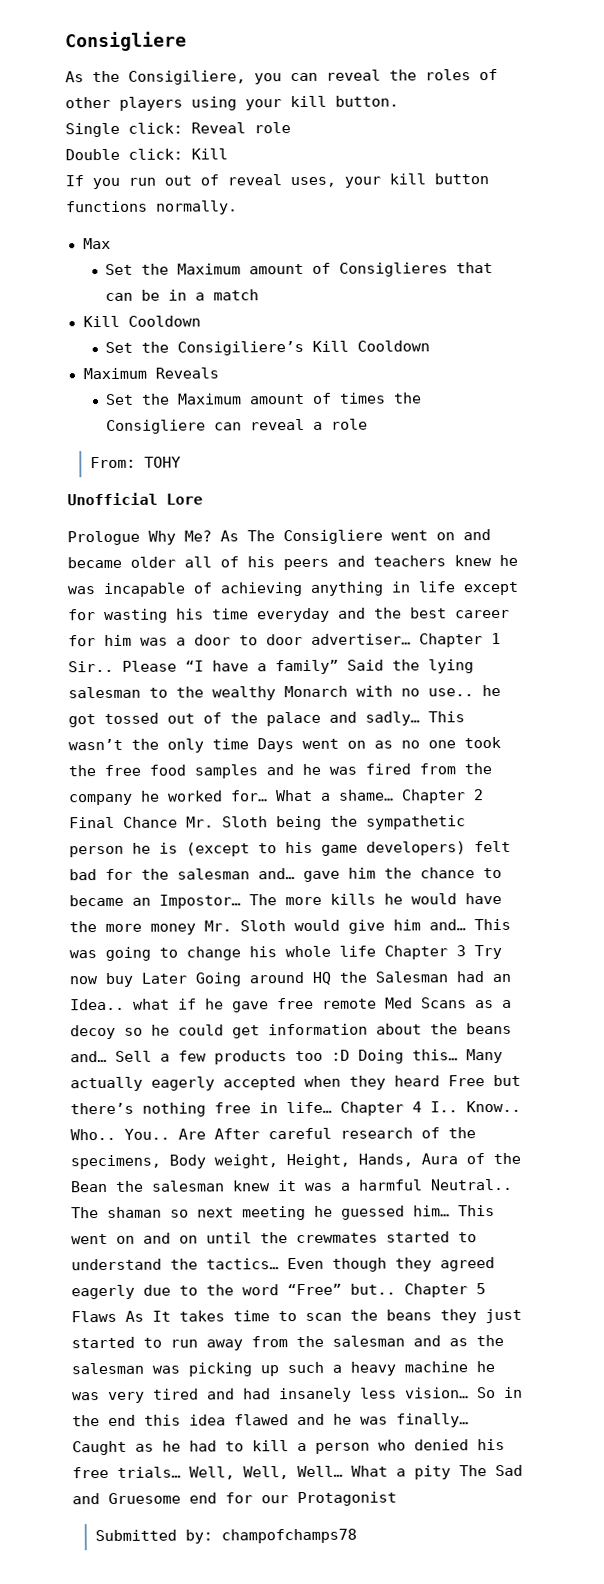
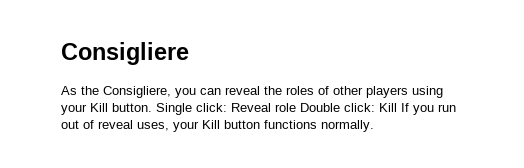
- As the Consigiliere, you can reveal the roles of other players using your kill button.
- Single click: Reveal role
- Double click: Kill
- If you run out of reveal uses, your kill button functions normally.
+ As the Consigliere, you can reveal the roles of other players using your Kill button. Single click: Reveal role Double click: Kill If you run out of reveal uses, your Kill button functions normally.
- Max
- Set the Maximum amount of Consiglieres that can be in a match
- Kill Cooldown
- Set the Consigiliere’s Kill Cooldown
- Maximum Reveals
- Set the Maximum amount of times the Consigliere can reveal a role
- From: TOHY
- Unofficial Lore
- Prologue Why Me? As The Consigliere went on and became older all of his peers and teachers knew he was incapable of achieving anything in life except for wasting his time everyday and the best career for him was a door to door advertiser… Chapter 1 Sir.. Please “I have a family” Said the lying salesman to the wealthy Monarch with no use.. he got tossed out of the palace and sadly… This wasn’t the only time Days went on as no one took the free food samples and he was fired from the company he worked for… What a shame… Chapter 2 Final Chance Mr. Sloth being the sympathetic person he is (except to his game developers) felt bad for the salesman and… gave him the chance to became an Impostor… The more kills he would have the more money Mr. Sloth would give him and… This was going to change his whole life Chapter 3 Try now buy Later Going around HQ the Salesman had an Idea.. what if he gave free remote Med Scans as a decoy so he could get information about the beans and… Sell a few products too :D Doing this… Many actually eagerly accepted when they heard Free but there’s nothing free in life… Chapter 4 I.. Know.. Who.. You.. Are After careful research of the specimens, Body weight, Height, Hands, Aura of the Bean the salesman knew it was a harmful Neutral.. The shaman so next meeting he guessed him… This went on and on until the crewmates started to understand the tactics… Even though they agreed eagerly due to the word “Free” but.. Chapter 5 Flaws As It takes time to scan the beans they just started to run away from the salesman and as the salesman was picking up such a heavy machine he was very tired and had insanely less vision… So in the end this idea flawed and he was finally… Caught as he had to kill a person who denied his free trials… Well, Well, Well… What a pity The Sad and Gruesome end for our Protagonist
- Submitted by: champofchamps78

